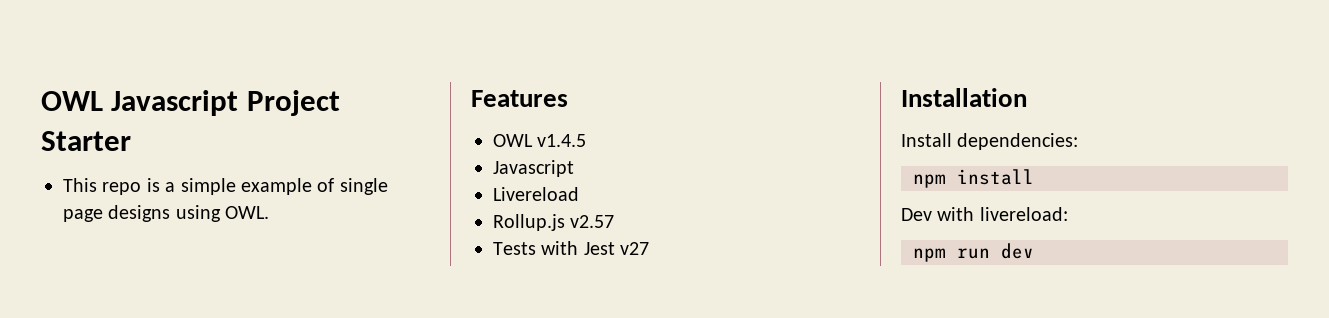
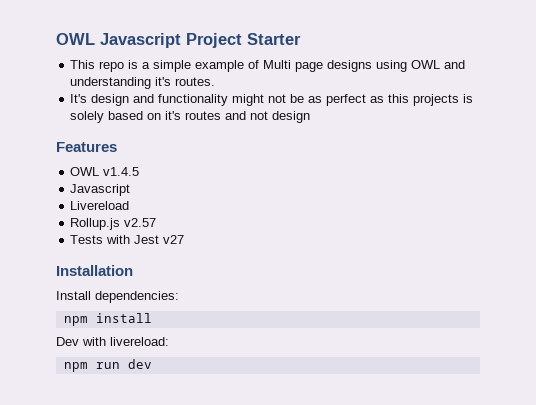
- This repo is a simple example of single page designs using OWL.
+ This repo is a simple example of Multi page designs using OWL and understanding it's routes.
+ It's design and functionality might not be as perfect as this projects is solely based on it's routes and not design

